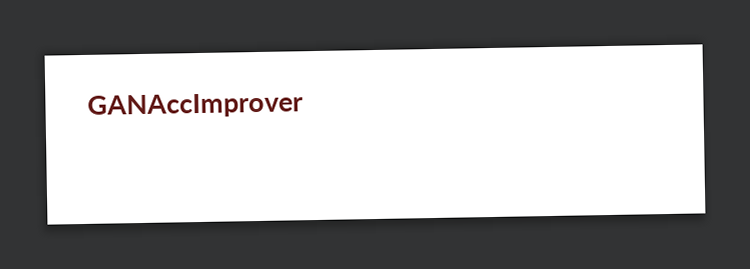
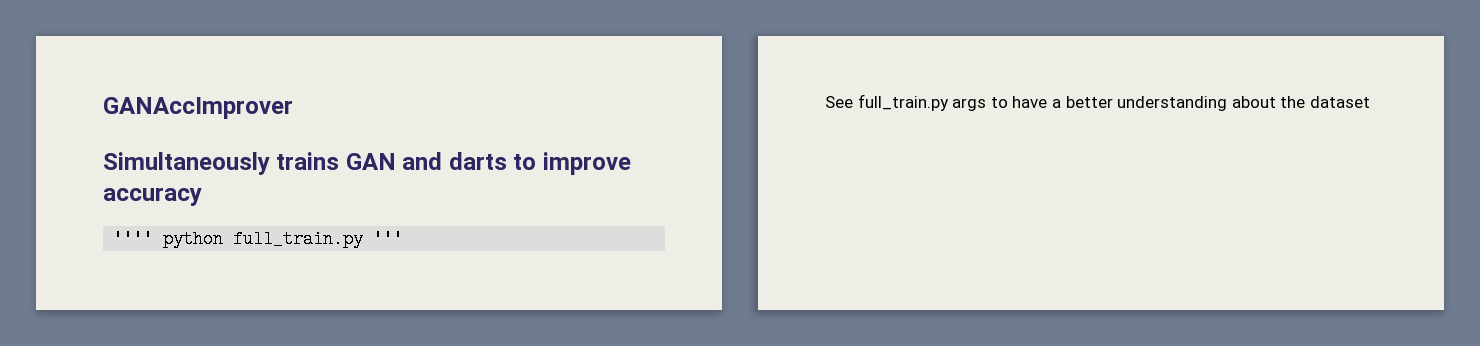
+ Simultaneously trains GAN and darts to improve accuracy
+ '''' python full_train.py '''
+ See full_train.py args to have a better understanding about the dataset

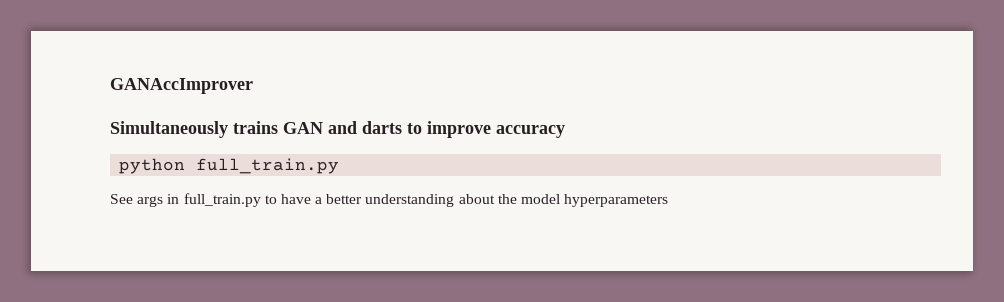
- '''' python full_train.py '''
+ python full_train.py
- See full_train.py args to have a better understanding about the dataset
+ See args in full_train.py to have a better understanding about the model hyperparameters

